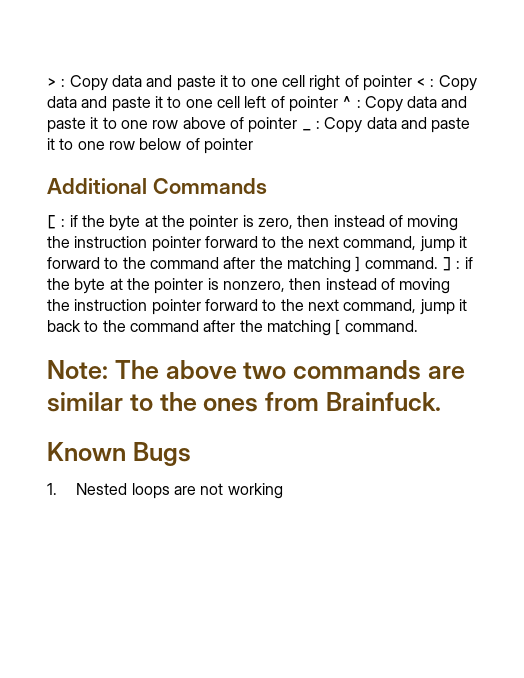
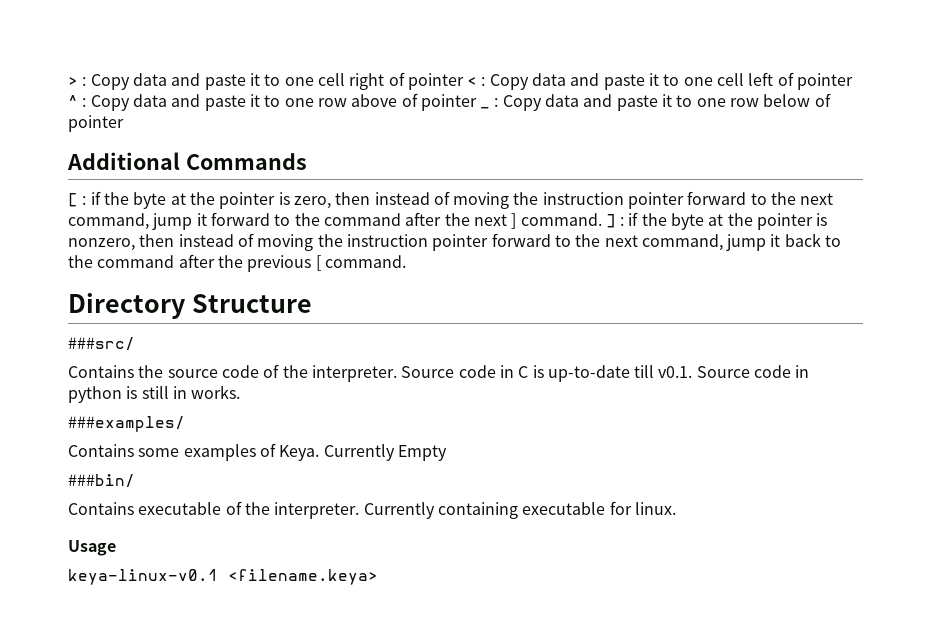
- if the byte at the pointer is zero, then instead of moving the instruction pointer forward to the next command, jump it forward to the command after the matching ] command. ] :
+ if the byte at the pointer is zero, then instead of moving the instruction pointer forward to the next command, jump it forward to the command after the next ] command. ] :
- if the byte at the pointer is nonzero, then instead of moving the instruction pointer forward to the next command, jump it back to the command after the matching [ command.
+ if the byte at the pointer is nonzero, then instead of moving the instruction pointer forward to the next command, jump it back to the command after the previous [ command.
- Note: The above two commands are similar to the ones from Brainfuck.
- Known Bugs
- 1. Nested loops are not working
+ Directory Structure
+ ###src/
+ Contains the source code of the interpreter. Source code in C is up-to-date till v0.1. Source code in python is still in works.
+ ###examples/
+ Contains some examples of Keya. Currently Empty
+ ###bin/
+ Contains executable of the interpreter. Currently containing executable for linux.
+ Usage
+ keya-linux-v0.1 <filename.keya>

